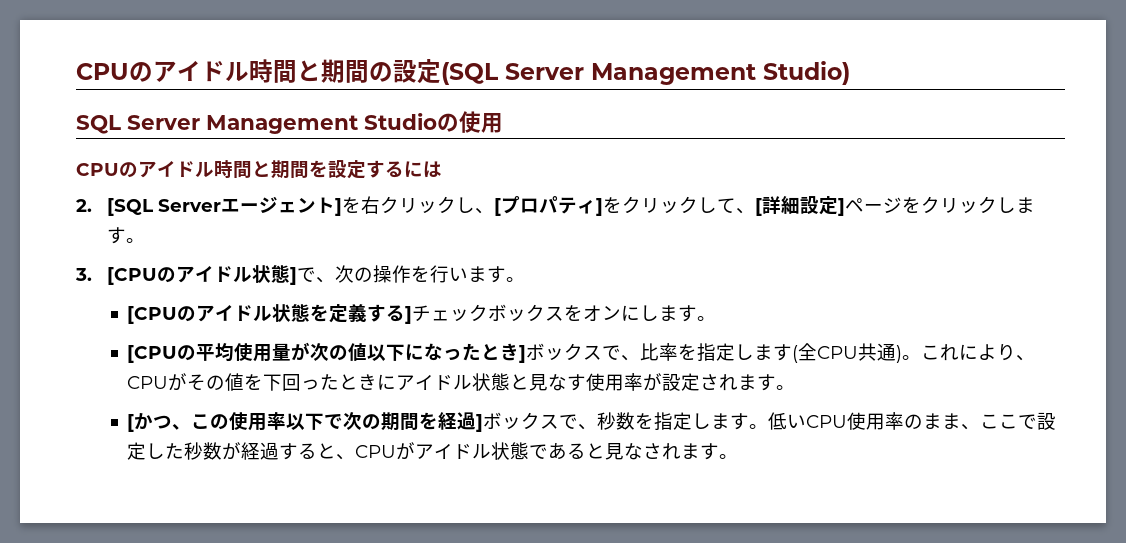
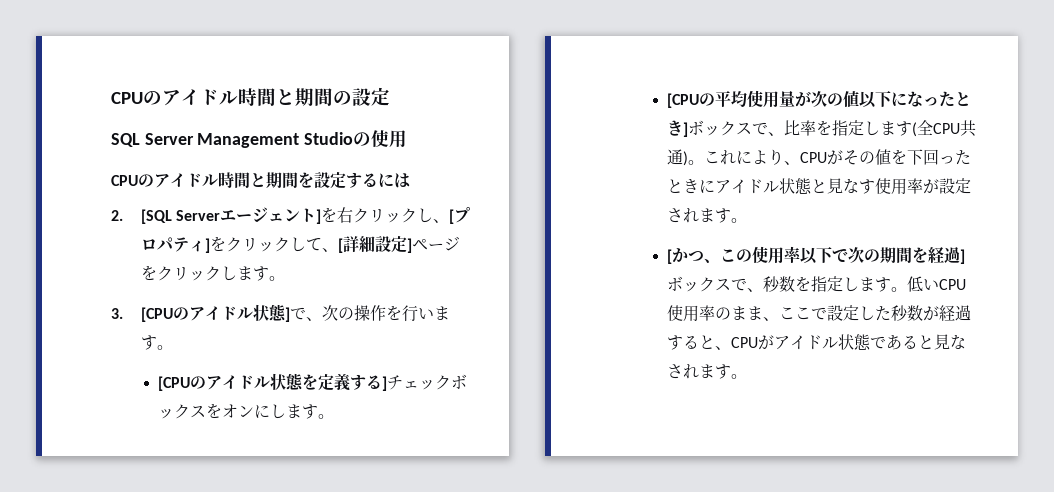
- CPUのアイドル時間と期間の設定(SQL Server Management Studio)
+ CPUのアイドル時間と期間の設定

